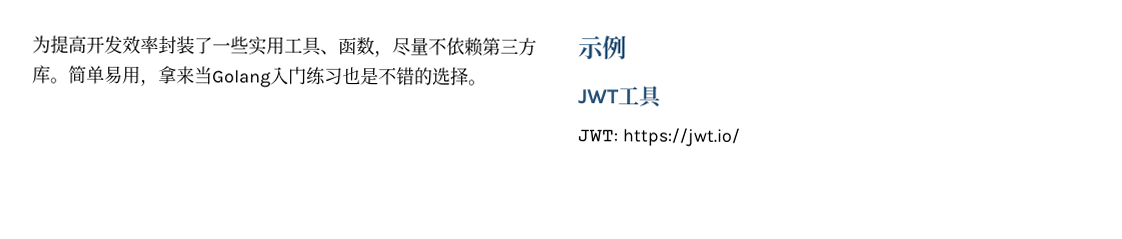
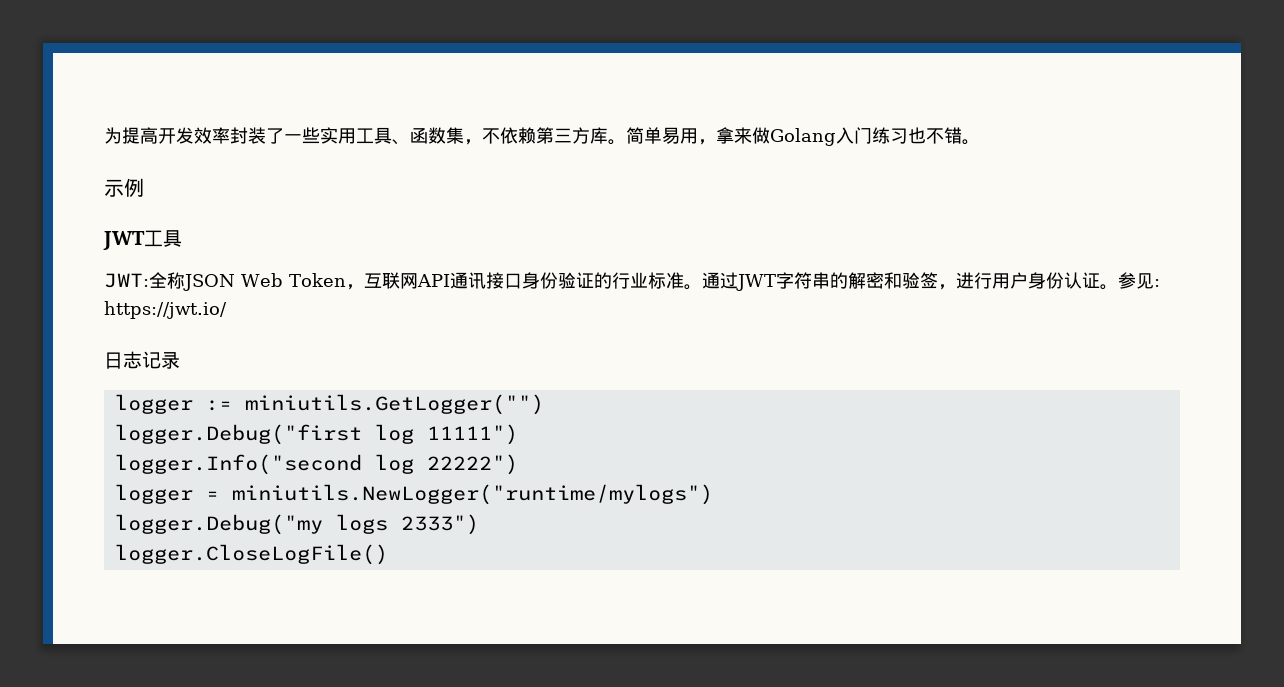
- 为提高开发效率封装了一些实用工具、函数，尽量不依赖第三方库。
+ 为提高开发效率封装了一些实用工具、函数集，不依赖第三方库。
- 简单易用，拿来当Golang入门练习也是不错的选择。
+ 简单易用，拿来做Golang入门练习也不错。
- JWT: https://jwt.io/
+ JWT:全称JSON Web Token，互联网API通讯接口身份验证的行业标准。通过JWT字符串的解密和验签，进行用户身份认证。参见: https://jwt.io/
+ 日志记录
+ logger := miniutils.GetLogger("")
+ logger.Debug("first log 11111")
+ logger.Info("second log 22222")
+ logger = miniutils.NewLogger("runtime/mylogs")
+ logger.Debug("my logs 2333")
+ logger.CloseLogFile()

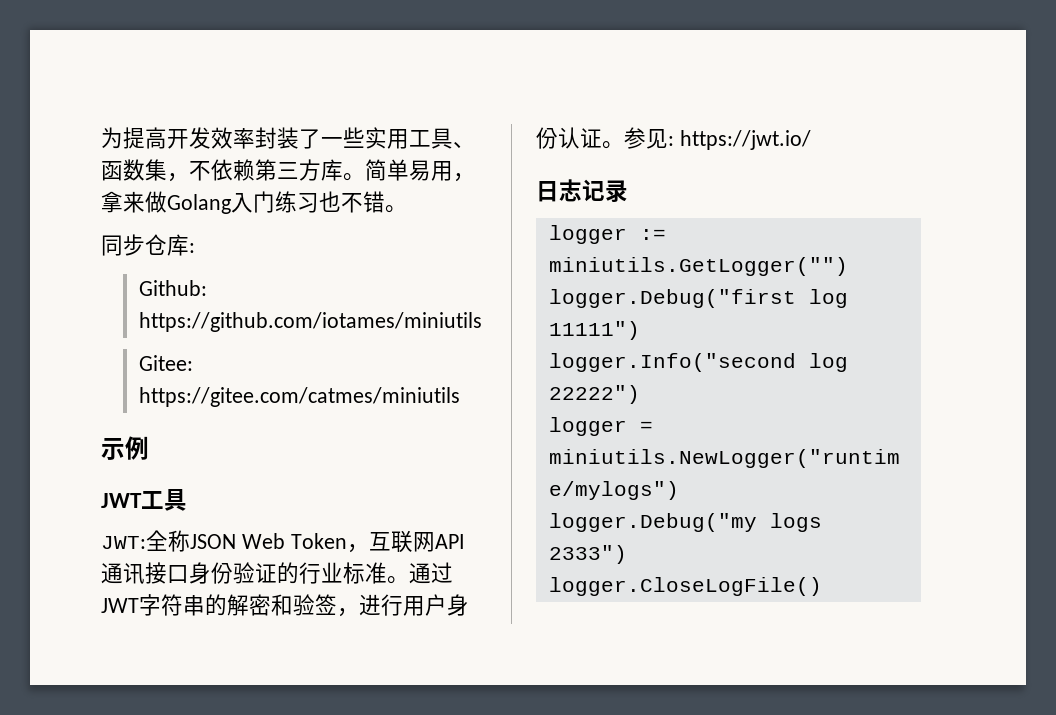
+ 同步仓库:
+ Github: https://github.com/iotames/miniutils
+ Gitee: https://gitee.com/catmes/miniutils

